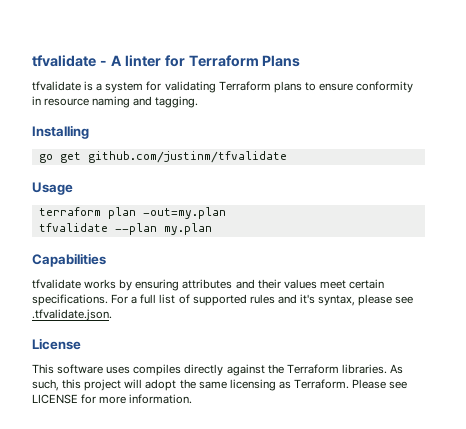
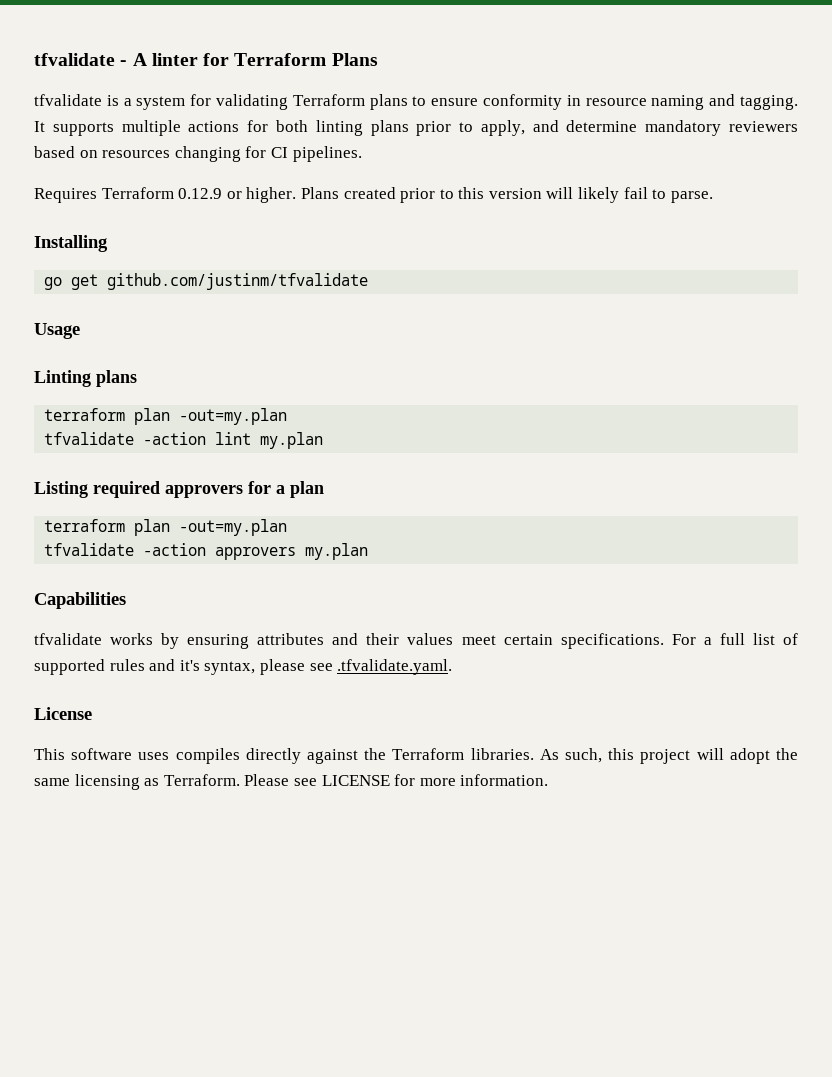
+ It supports multiple actions for both linting plans prior to apply, and determine mandatory reviewers based on resources changing for CI pipelines.
+ Requires Terraform 0.12.9 or higher. Plans created prior to this version will likely fail to parse.
+ Linting plans
  terraform plan -out=my.plan
- tfvalidate --plan my.plan
+ tfvalidate -action lint my.plan
+ Listing required approvers for a plan
+ terraform plan -out=my.plan
+ tfvalidate -action approvers my.plan
- For a full list of supported rules and it's syntax, please see .tfvalidate.json.
+ For a full list of supported rules and it's syntax, please see .tfvalidate.yaml.

